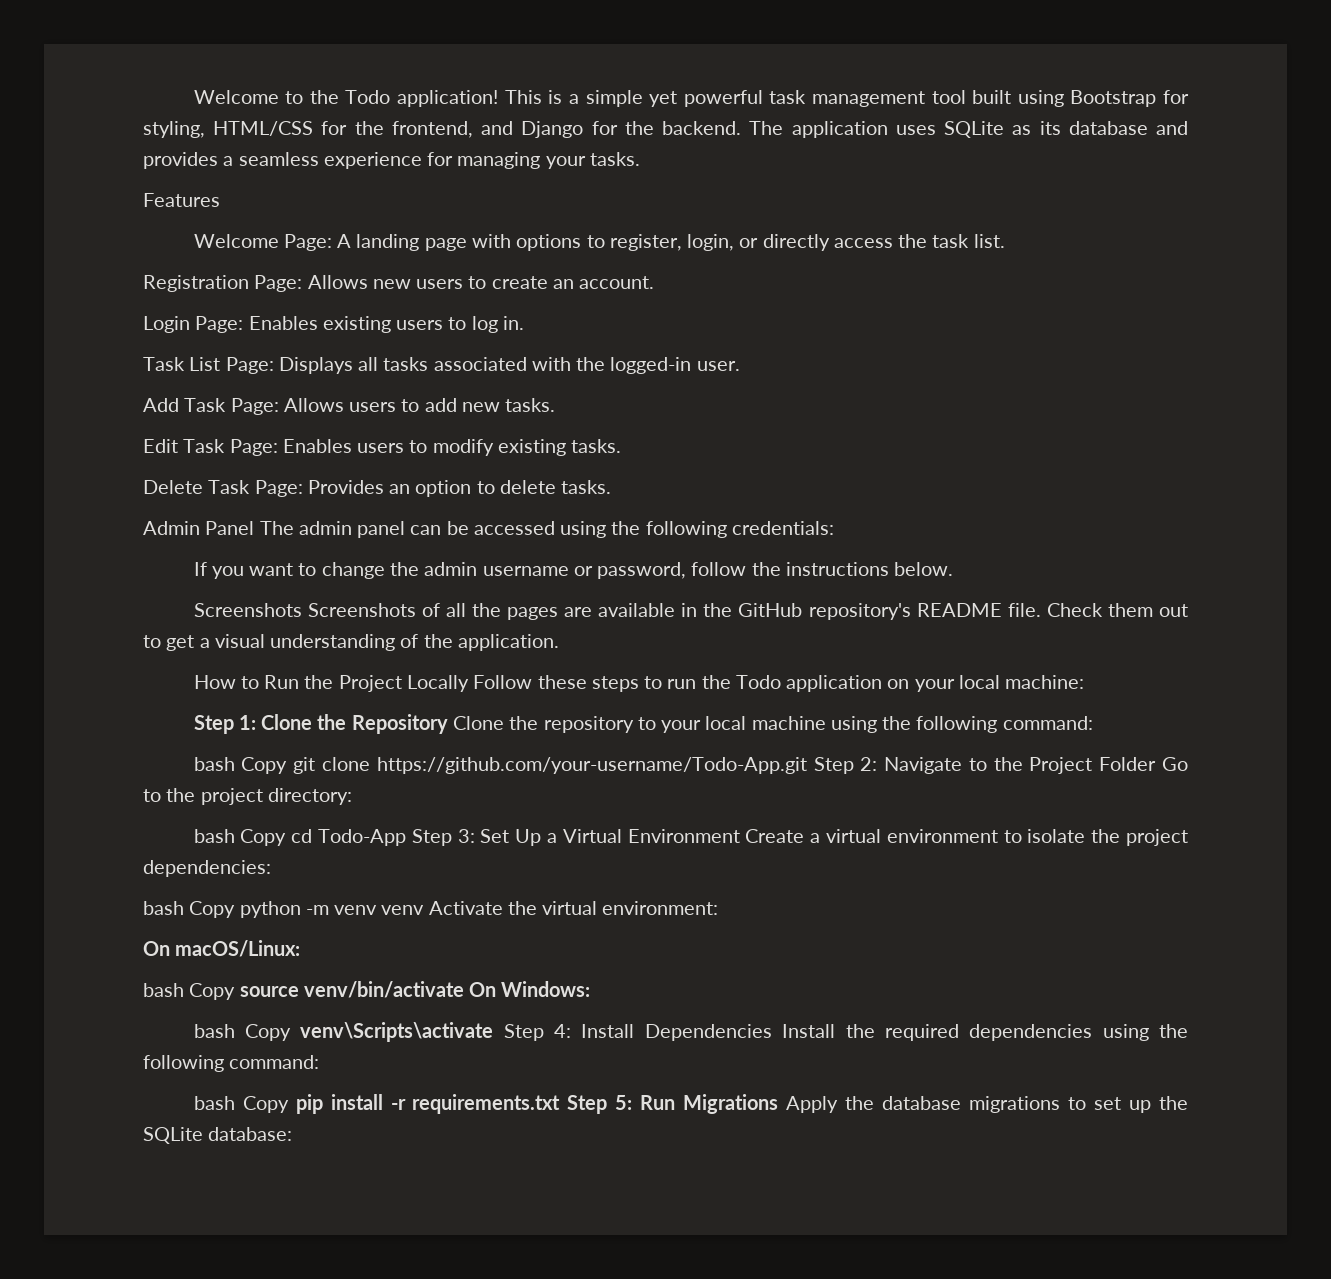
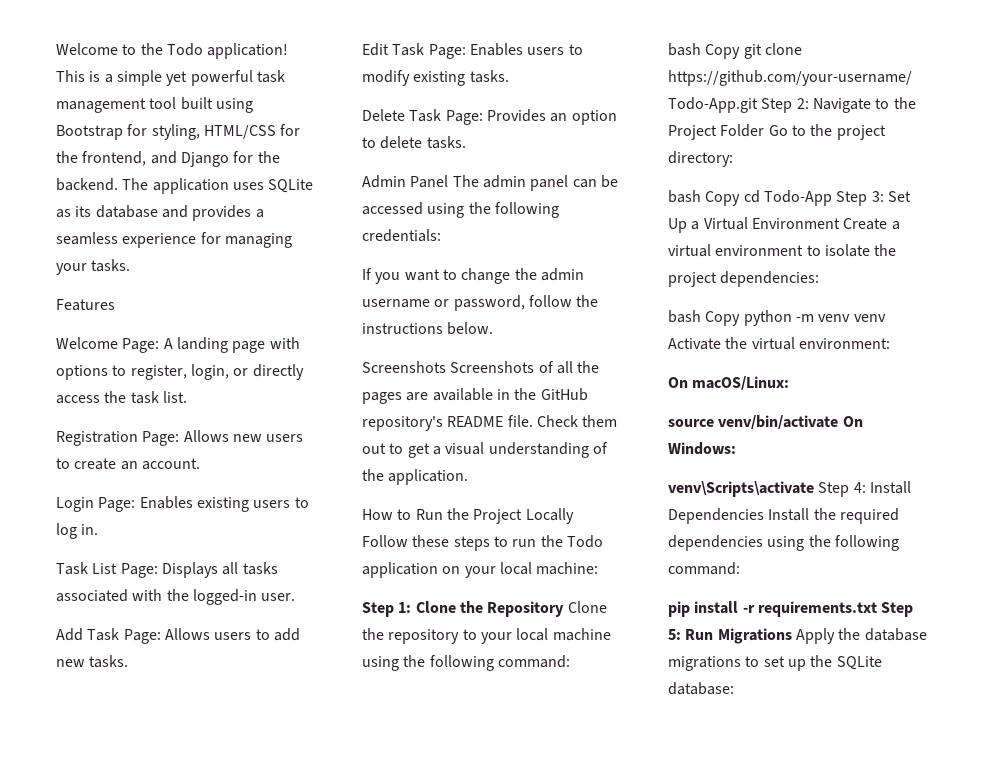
- bash Copy source venv/bin/activate On Windows:
+ source venv/bin/activate On Windows:
- bash Copy venv\Scripts\activate Step 4: Install Dependencies Install the required dependencies using the following command:
+ venv\Scripts\activate Step 4: Install Dependencies Install the required dependencies using the following command:
- bash Copy pip install -r requirements.txt Step 5: Run Migrations Apply the database migrations to set up the SQLite database:
+ pip install -r requirements.txt Step 5: Run Migrations Apply the database migrations to set up the SQLite database:

